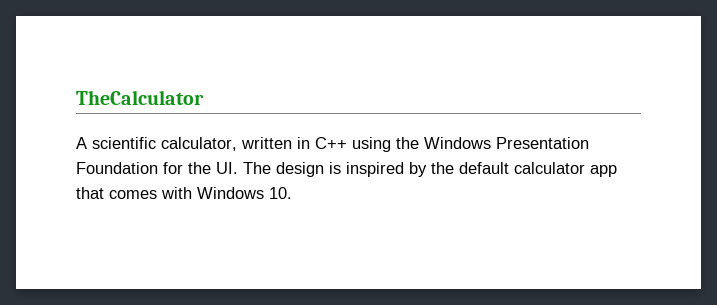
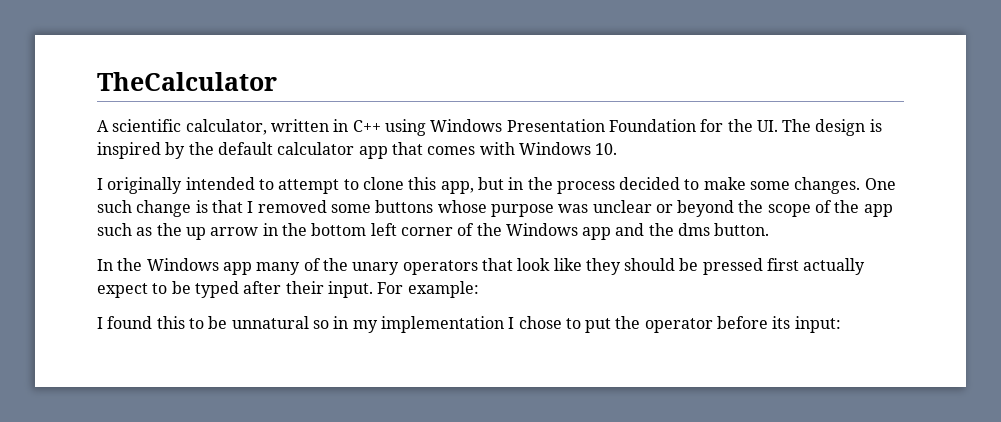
- A scientific calculator, written in C++ using the Windows Presentation Foundation for the UI. The design is inspired by the default calculator app that comes with Windows 10.
+ A scientific calculator, written in C++ using Windows Presentation Foundation for the UI. The design is inspired by the default calculator app that comes with Windows 10.
+ I originally intended to attempt to clone this app, but in the process decided to make some changes. One such change is that I removed some buttons whose purpose was unclear or beyond the scope of the app such as the up arrow in the bottom left corner of the Windows app and the dms button.
+ In the Windows app many of the unary operators that look like they should be pressed first actually expect to be typed after their input. For example:
+ I found this to be unnatural so in my implementation I chose to put the operator before its input:

